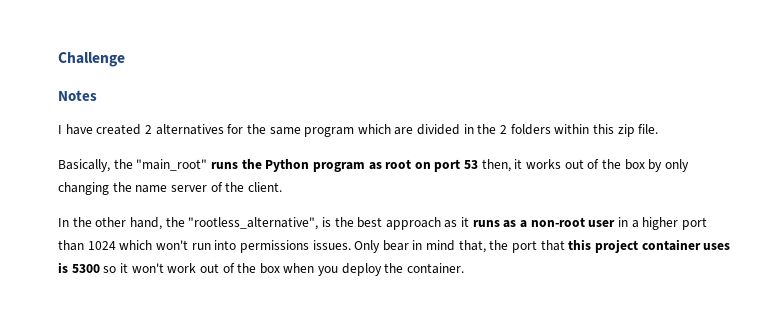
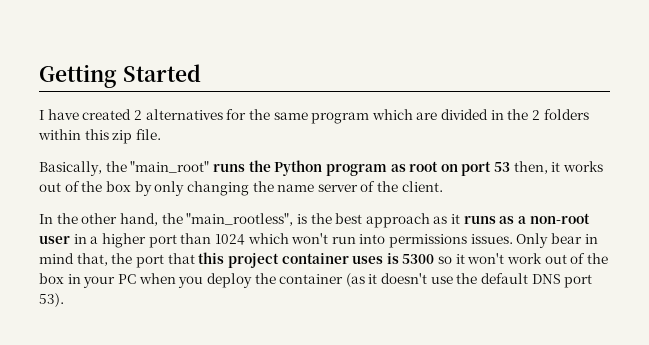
- Challenge
- Notes
+ Getting Started
- In the other hand, the "rootless_alternative", is the best approach as it runs as a non-root user in a higher port than 1024 which won't run into permissions issues.
+ In the other hand, the "main_rootless", is the best approach as it runs as a non-root user in a higher port than 1024 which won't run into permissions issues.
- Only bear in mind that, the port that this project container uses is 5300 so it won't work out of the box when you deploy the container.
+ Only bear in mind that, the port that this project container uses is 5300 so it won't work out of the box in your PC when you deploy the container (as it doesn't use the default DNS port 53).

